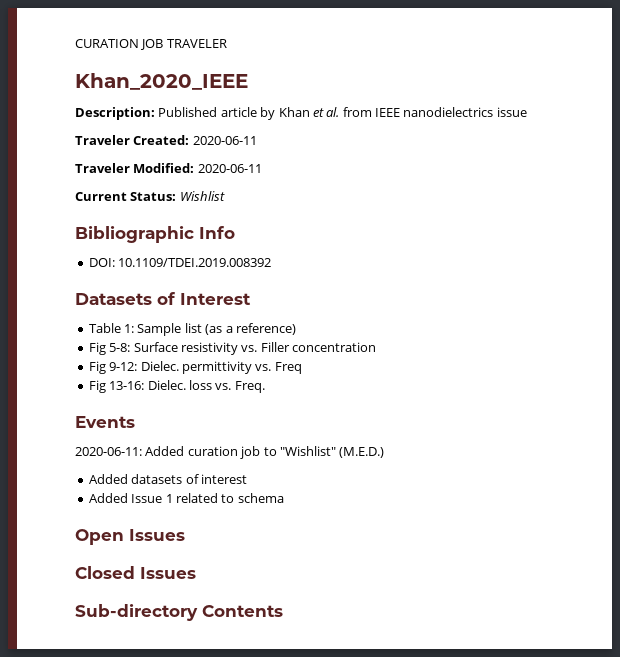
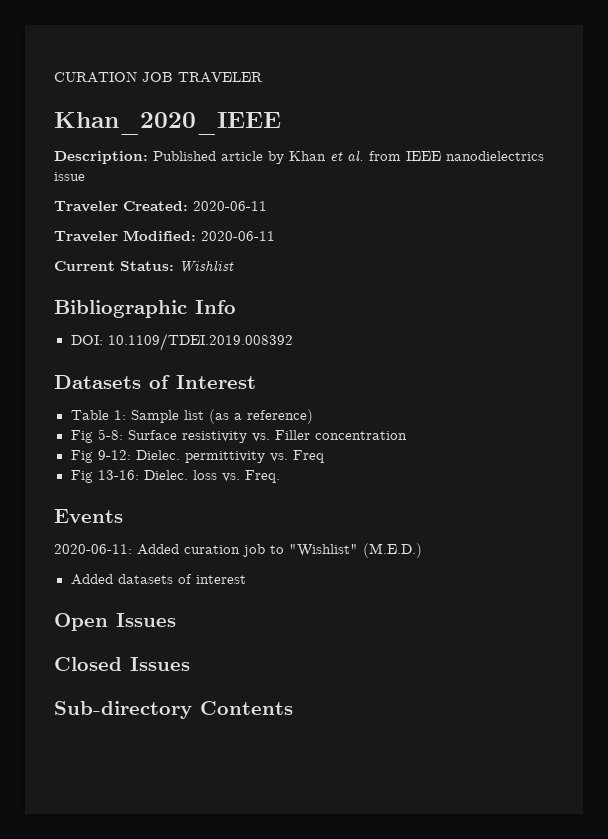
- Added Issue 1 related to schema

